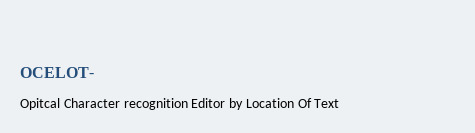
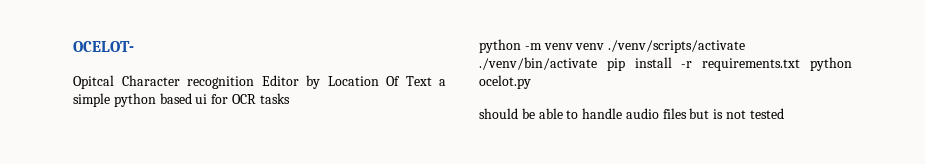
- Opitcal Character recognition Editor by Location Of Text
+ Opitcal Character recognition Editor by Location Of Text a simple python based ui for OCR tasks
+ python -m venv venv ./venv/scripts/activate ./venv/bin/activate pip install -r requirements.txt python ocelot.py
+ should be able to handle audio files but is not tested

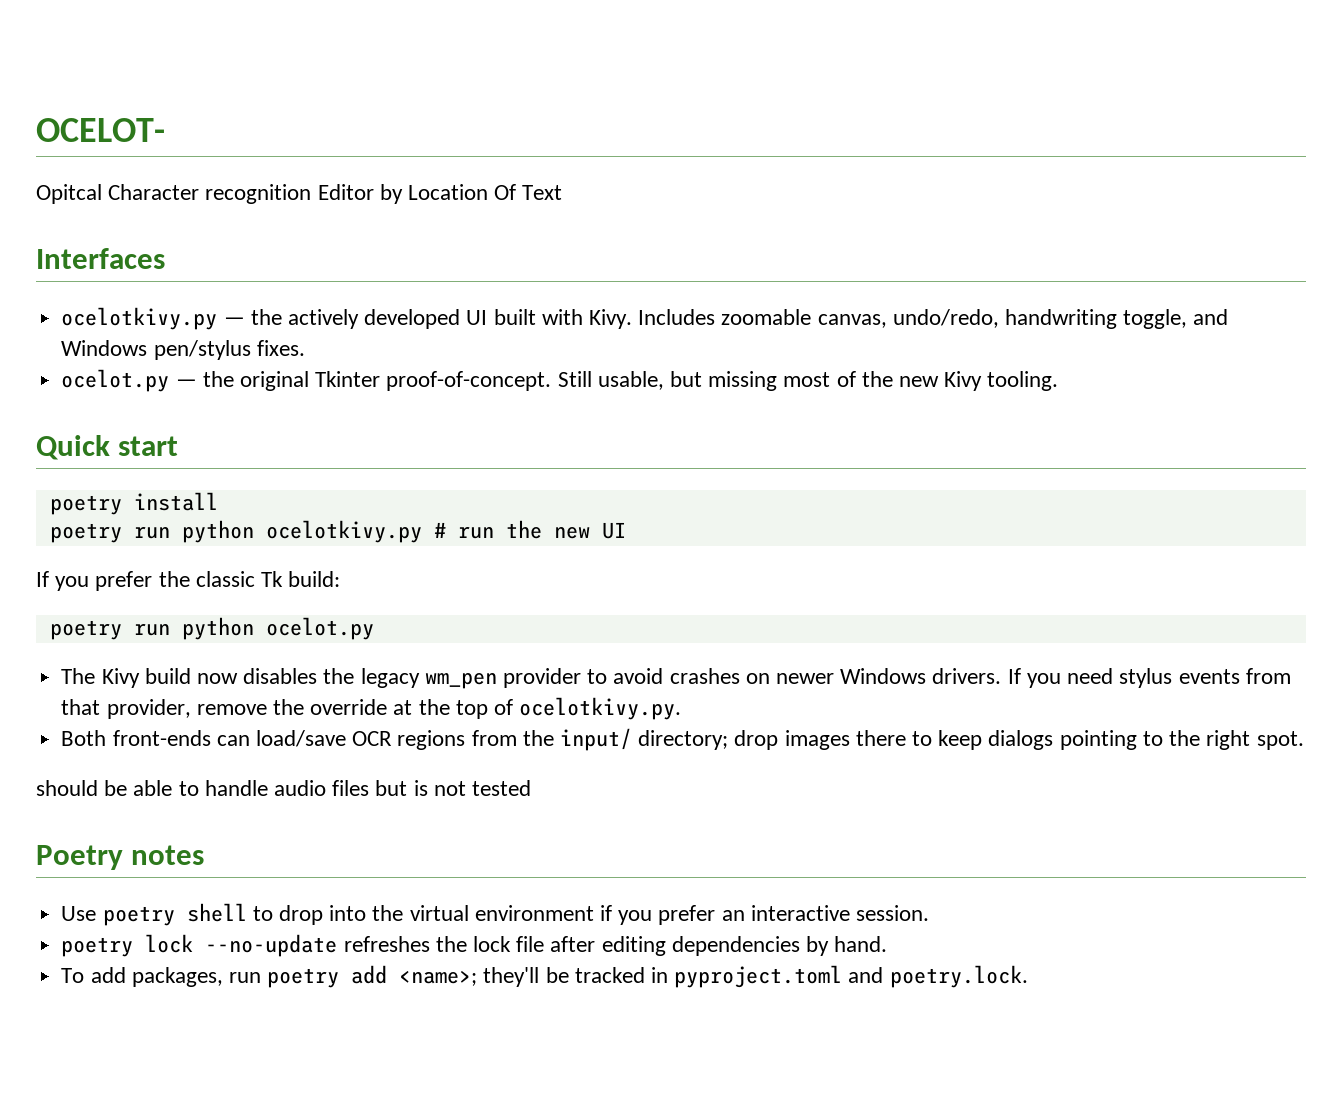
- Opitcal Character recognition Editor by Location Of Text a simple python based ui for OCR tasks
- python -m venv venv ./venv/scripts/activate ./venv/bin/activate pip install -r requirements.txt python ocelot.py
+ Opitcal Character recognition Editor by Location Of Text
+ Interfaces
+ ocelotkivy.py — the actively developed UI built with Kivy. Includes zoomable canvas, undo/redo, handwriting toggle, and Windows pen/stylus fixes.
+ ocelot.py — the original Tkinter proof-of-concept. Still usable, but missing most of the new Kivy tooling.
+ Quick start
+ poetry install
+ poetry run python ocelotkivy.py # run the new UI
+ If you prefer the classic Tk build:
+ poetry run python ocelot.py
+ The Kivy build now disables the legacy wm_pen provider to avoid crashes on newer Windows drivers. If you need stylus events from that provider, remove the override at the top of ocelotkivy.py.
+ Both front-ends can load/save OCR regions from the input/ directory; drop images there to keep dialogs pointing to the right spot.
+ Poetry notes
+ Use poetry shell to drop into the virtual environment if you prefer an interactive session.
+ poetry lock --no-update refreshes the lock file after editing dependencies by hand.
+ To add packages, run poetry add <name>; they'll be tracked in pyproject.toml and poetry.lock.

